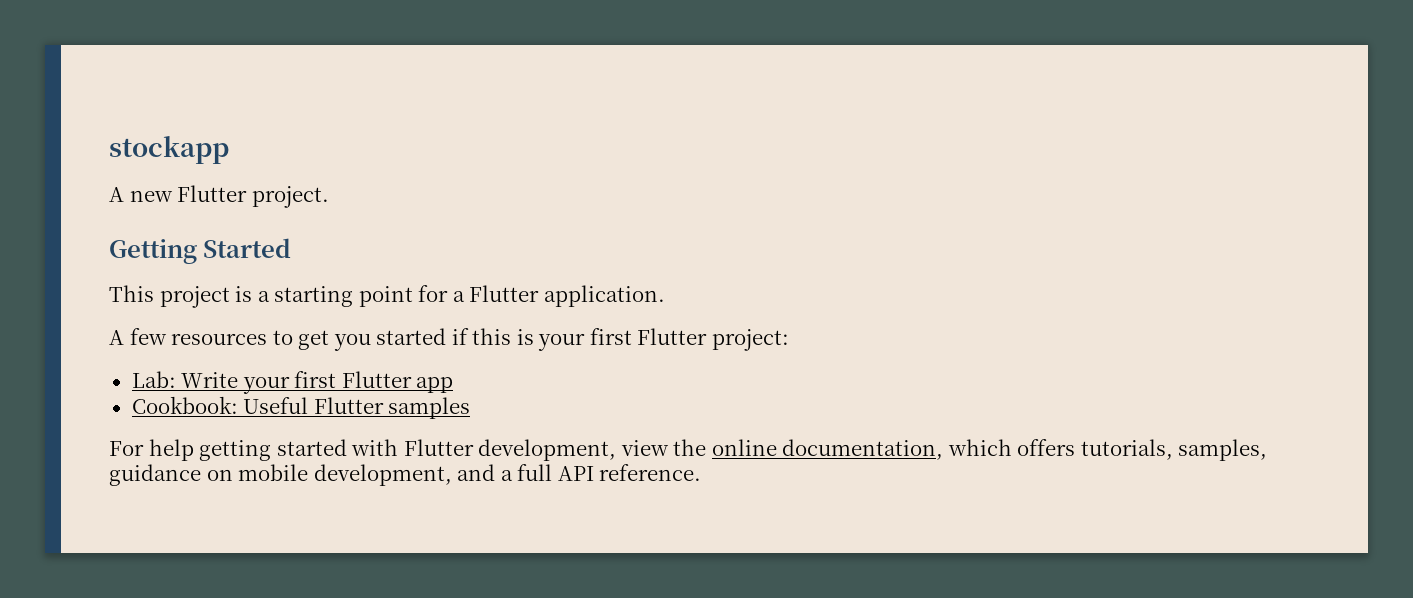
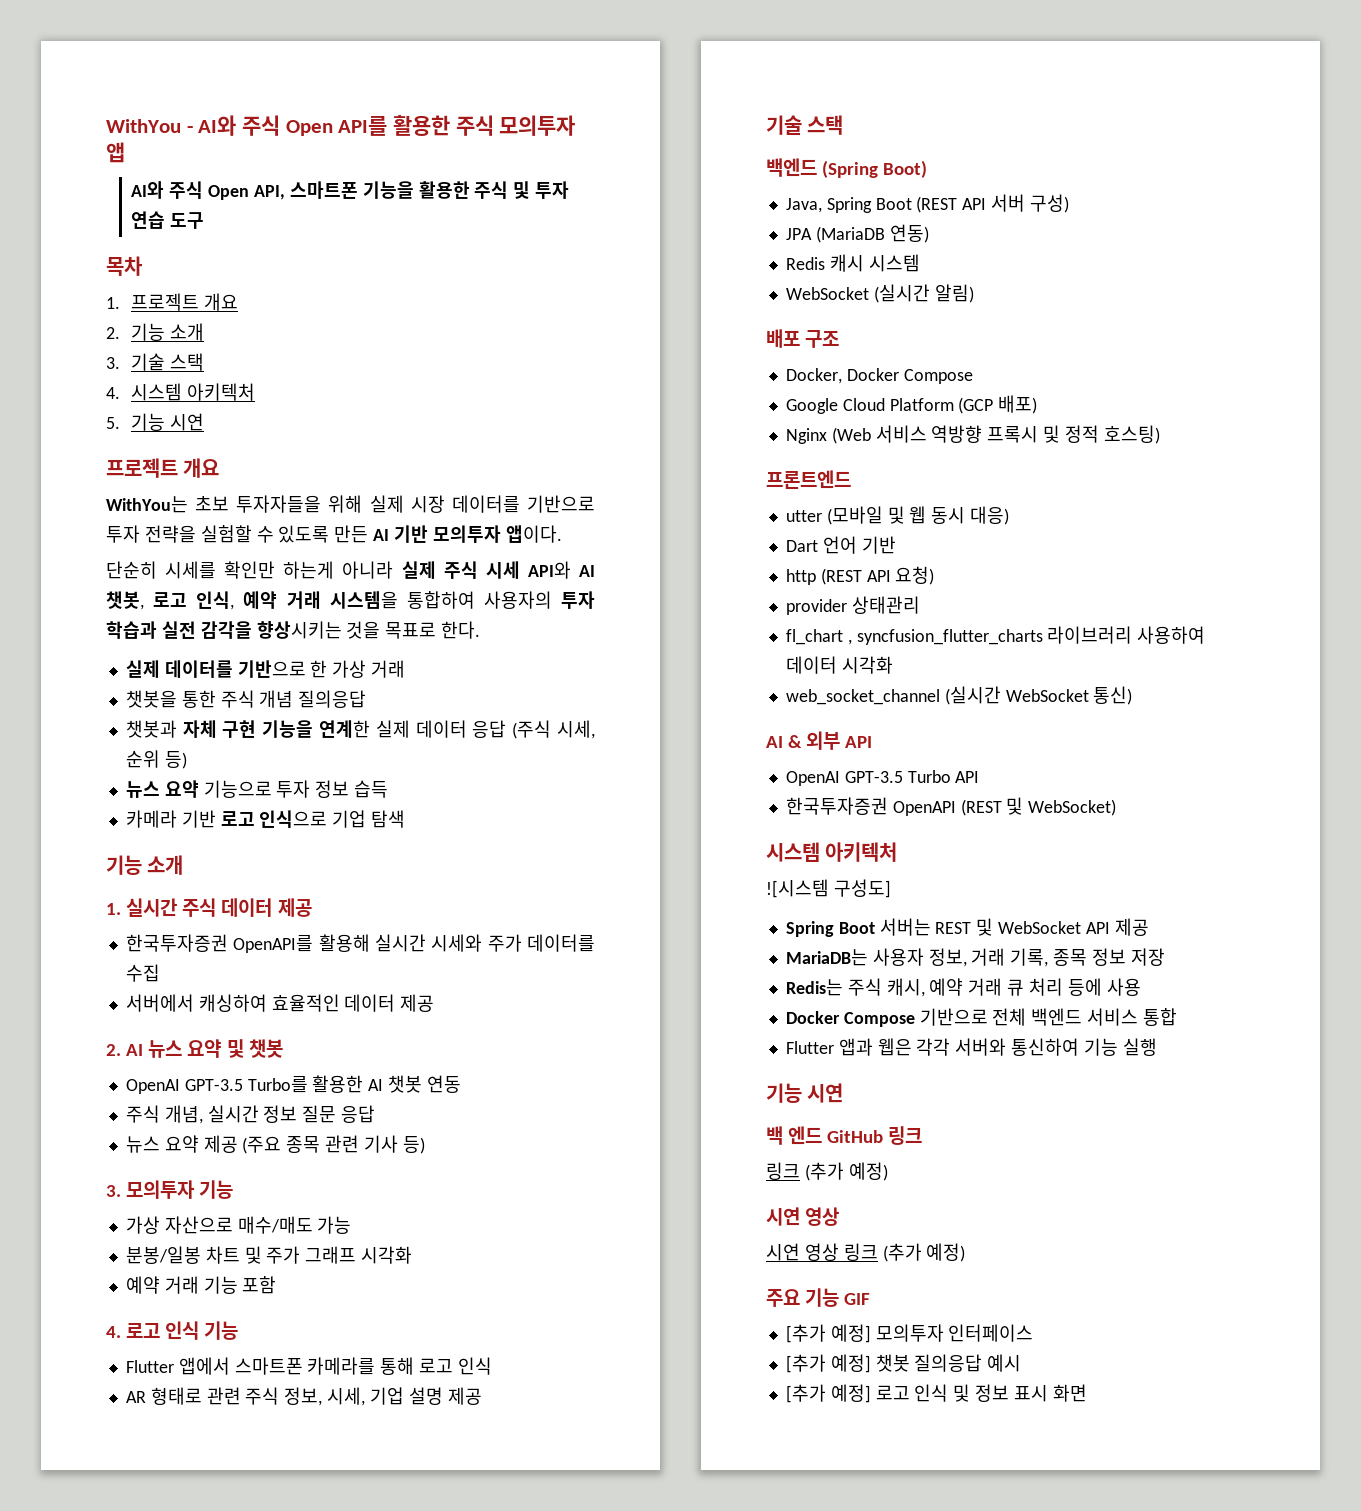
- stockapp
- A new Flutter project.
- Getting Started
- This project is a starting point for a Flutter application.
- A few resources to get you started if this is your first Flutter project:
- Lab: Write your first Flutter app
- Cookbook: Useful Flutter samples
- For help getting started with Flutter development, view the online documentation, which offers tutorials, samples, guidance on mobile development, and a full API reference.
+ WithYou - AI와 주식 Open API를 활용한 주식 모의투자 앱
+ AI와 주식 Open API, 스마트폰 기능을 활용한 주식 및 투자 연습 도구
+ 목차
+ 1. 프로젝트 개요
+ 2. 기능 소개
+ 3. 기술 스택
+ 4. 시스템 아키텍처
+ 5. 기능 시연
+ 프로젝트 개요
+ WithYou는 초보 투자자들을 위해 실제 시장 데이터를 기반으로 투자 전략을 실험할 수 있도록 만든 AI 기반 모의투자 앱이다.
+ 단순히 시세를 확인만 하는게 아니라 실제 주식 시세 API와 AI 챗봇, 로고 인식, 예약 거래 시스템을 통합하여 사용자의 투자 학습과 실전 감각을 향상시키는 것을 목표로 한다.
+ 실제 데이터를 기반으로 한 가상 거래
+ 챗봇을 통한 주식 개념 질의응답
+ 챗봇과 자체 구현 기능을 연계한 실제 데이터 응답 (주식 시세, 순위 등)
+ 뉴스 요약 기능으로 투자 정보 습득
+ 카메라 기반 로고 인식으로 기업 탐색
+ 기능 소개
+ 1. 실시간 주식 데이터 제공
+ 한국투자증권 OpenAPI를 활용해 실시간 시세와 주가 데이터를 수집
+ 서버에서 캐싱하여 효율적인 데이터 제공
+ 2. AI 뉴스 요약 및 챗봇
+ OpenAI GPT-3.5 Turbo를 활용한 AI 챗봇 연동
+ 주식 개념, 실시간 정보 질문 응답
+ 뉴스 요약 제공 (주요 종목 관련 기사 등)
+ 3. 모의투자 기능
+ 가상 자산으로 매수/매도 가능
+ 분봉/일봉 차트 및 주가 그래프 시각화
+ 예약 거래 기능 포함
+ 4. 로고 인식 기능
+ Flutter 앱에서 스마트폰 카메라를 통해 로고 인식
+ AR 형태로 관련 주식 정보, 시세, 기업 설명 제공
+ 기술 스택
+ 백엔드 (Spring Boot)
+ Java, Spring Boot (REST API 서버 구성)
+ JPA (MariaDB 연동)
+ Redis 캐시 시스템
+ WebSocket (실시간 알림)
+ 배포 구조
+ Docker, Docker Compose
+ Google Cloud Platform (GCP 배포)
+ Nginx (Web 서비스 역방향 프록시 및 정적 호스팅)
+ 프론트엔드
+ utter (모바일 및 웹 동시 대응)
+ Dart 언어 기반
+ http (REST API 요청)
+ provider 상태관리
+ fl_chart , syncfusion_flutter_charts 라이브러리 사용하여 데이터 시각화
+ web_socket_channel (실시간 WebSocket 통신)
+ AI & 외부 API
+ OpenAI GPT-3.5 Turbo API
+ 한국투자증권 OpenAPI (REST 및 WebSocket)
+ 시스템 아키텍처
+ ![시스템 구성도]
+ Spring Boot 서버는 REST 및 WebSocket API 제공
+ MariaDB는 사용자 정보, 거래 기록, 종목 정보 저장
+ Redis는 주식 캐시, 예약 거래 큐 처리 등에 사용
+ Docker Compose 기반으로 전체 백엔드 서비스 통합
+ Flutter 앱과 웹은 각각 서버와 통신하여 기능 실행
+ 기능 시연
+ 백 엔드 GitHub 링크
+ 링크 (추가 예정)
+ 시연 영상
+ 시연 영상 링크 (추가 예정)
+ 주요 기능 GIF
+ [추가 예정] 모의투자 인터페이스
+ [추가 예정] 챗봇 질의응답 예시
+ [추가 예정] 로고 인식 및 정보 표시 화면

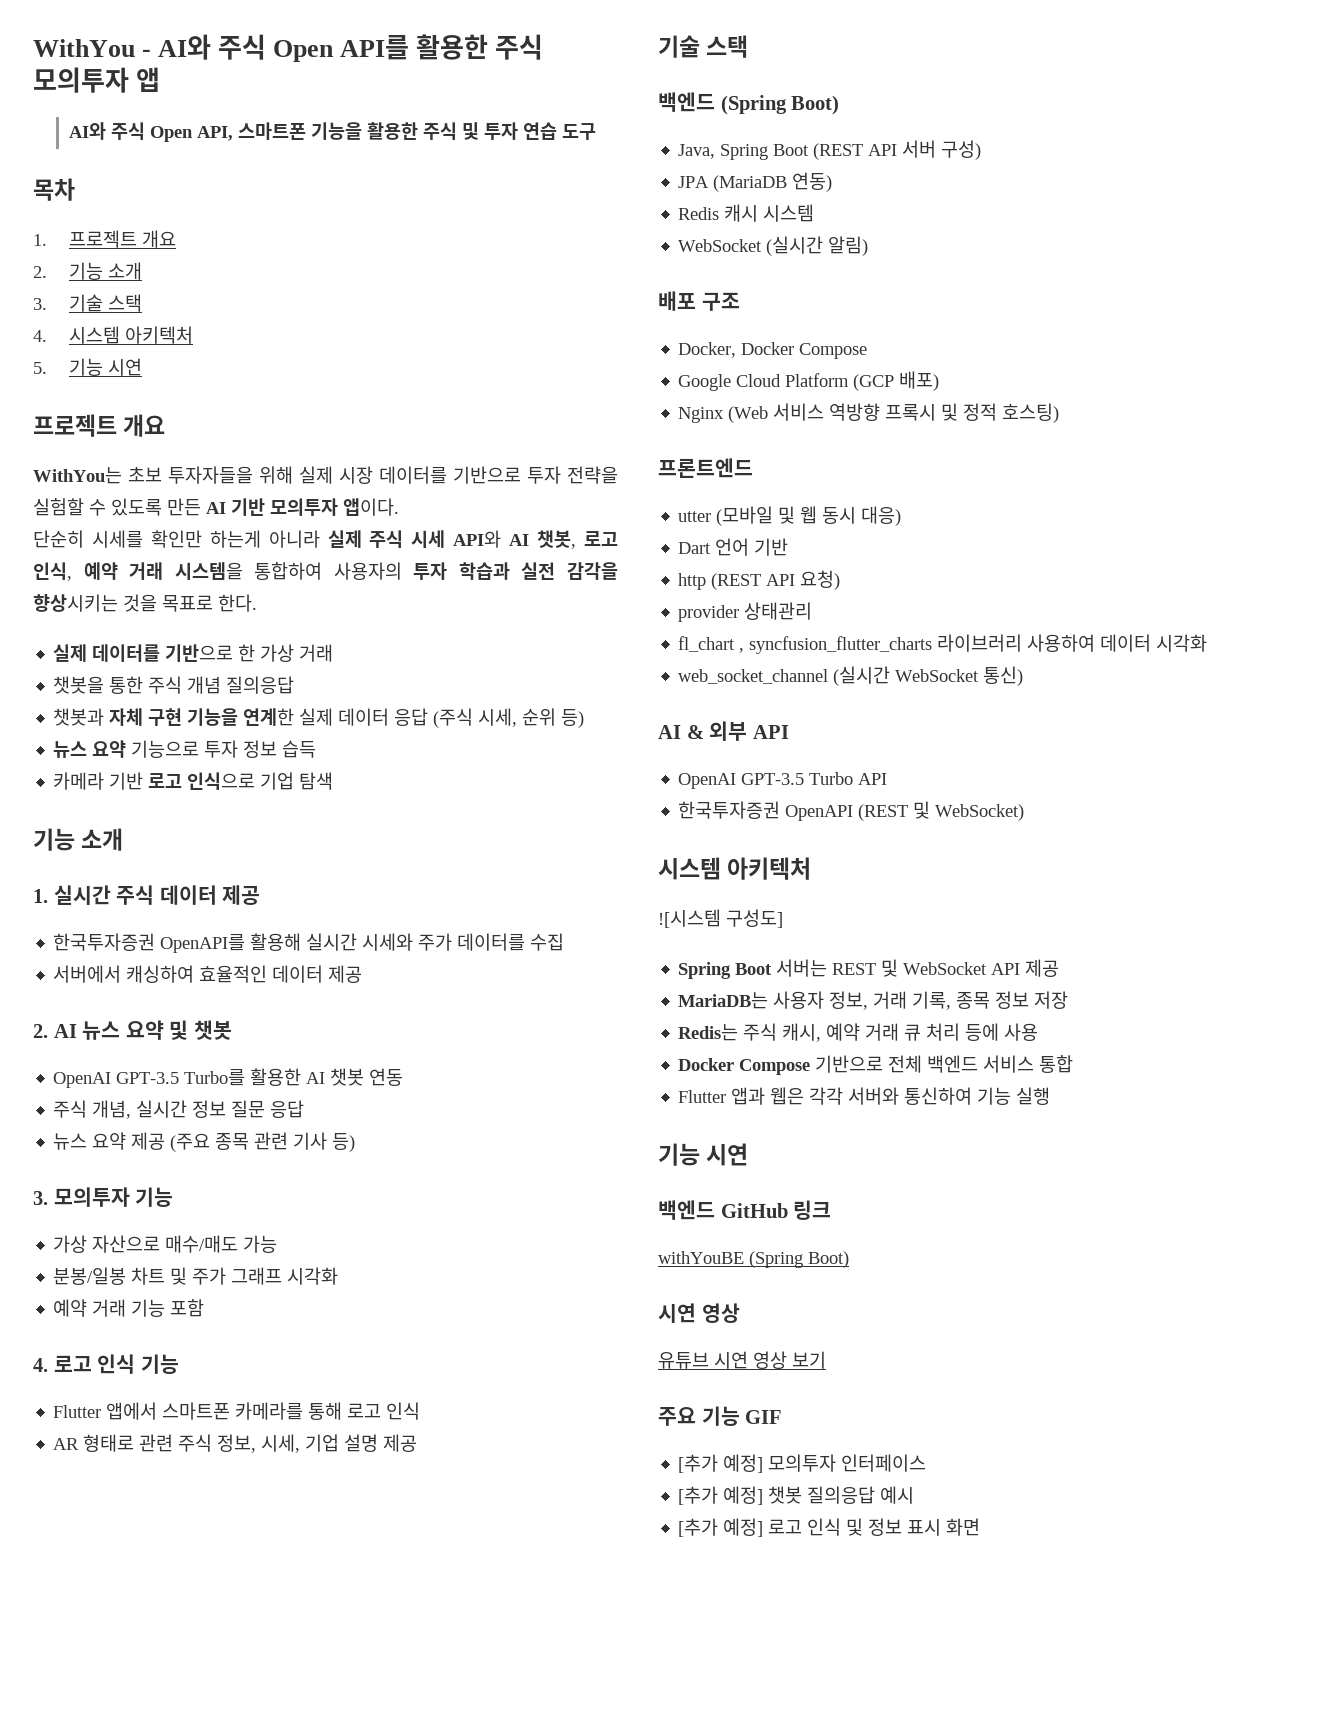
- 백 엔드 GitHub 링크
- 링크 (추가 예정)
+ 백엔드 GitHub 링크
+ withYouBE (Spring Boot)
- 시연 영상 링크 (추가 예정)
+ 유튜브 시연 영상 보기

